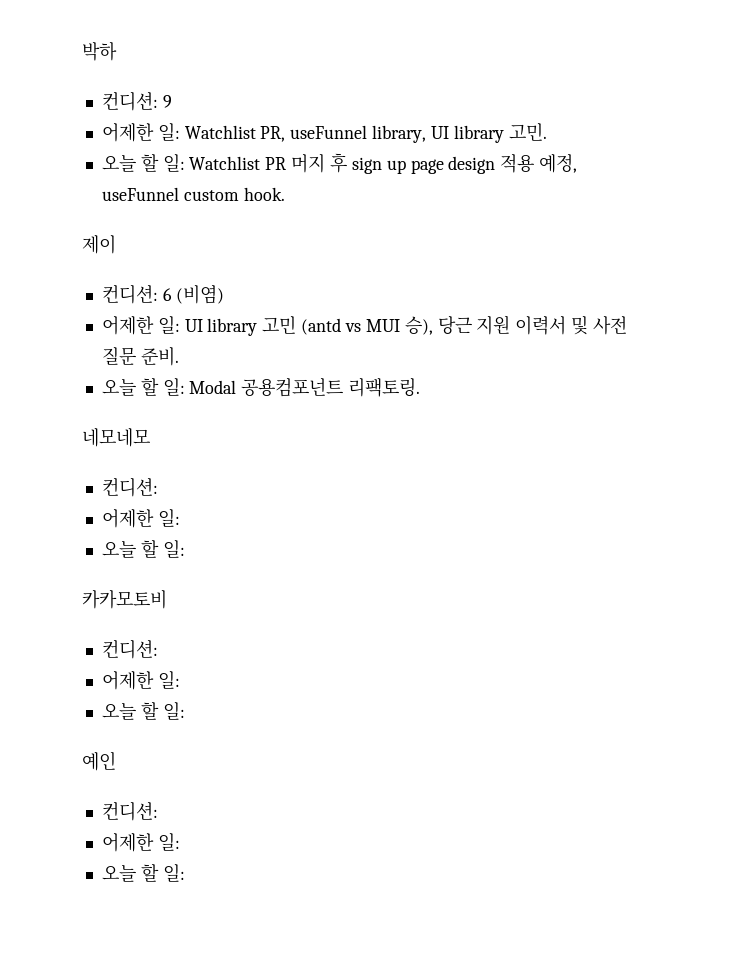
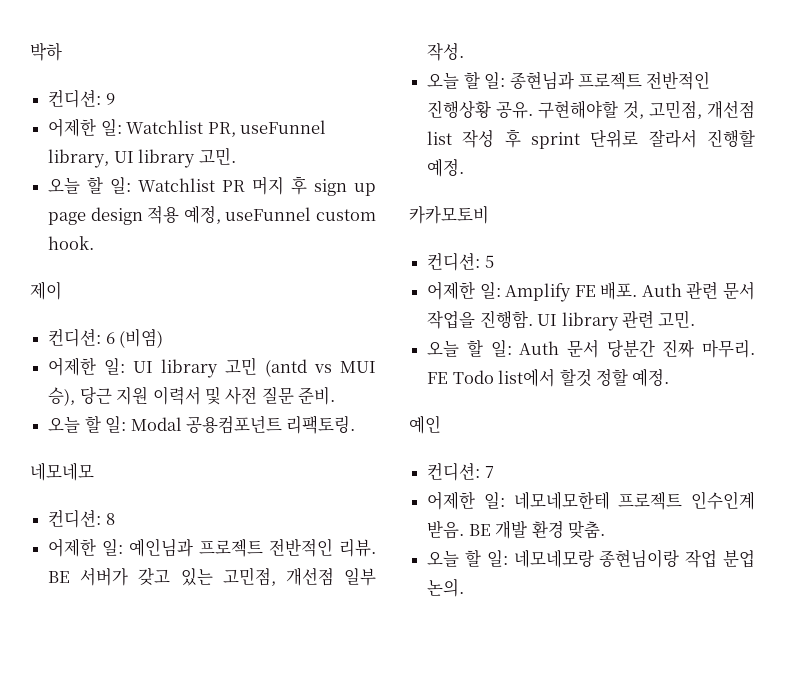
  네모네모
- 컨디션:
- 어제한 일:
- 오늘 할 일:
+ 컨디션: 8
+ 어제한 일: 예인님과 프로젝트 전반적인 리뷰. BE 서버가 갖고 있는 고민점, 개선점 일부 작성.
+ 오늘 할 일: 종현님과 프로젝트 전반적인 진행상황 공유. 구현해야할 것, 고민점, 개선점 list 작성 후 sprint 단위로 잘라서 진행할 예정.
  카카모토비
- 컨디션:
- 어제한 일:
- 오늘 할 일:
+ 컨디션: 5
+ 어제한 일: Amplify FE 배포. Auth 관련 문서 작업을 진행함. UI library 관련 고민.
+ 오늘 할 일: Auth 문서 당분간 진짜 마무리. FE Todo list에서 할것 정할 예정.
  예인
- 컨디션:
- 어제한 일:
- 오늘 할 일:
+ 컨디션: 7
+ 어제한 일: 네모네모한테 프로젝트 인수인계 받음. BE 개발 환경 맞춤.
+ 오늘 할 일: 네모네모랑 종현님이랑 작업 분업 논의.

